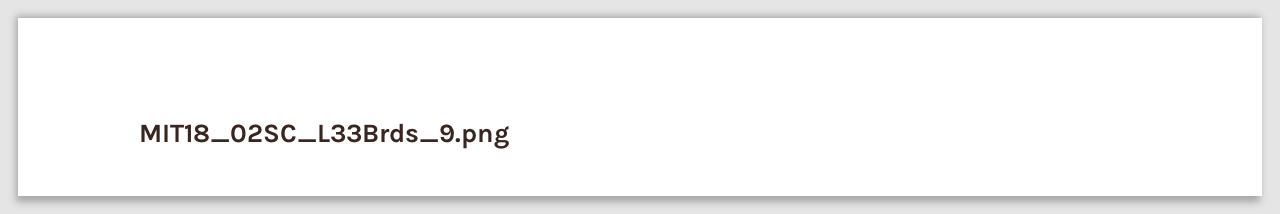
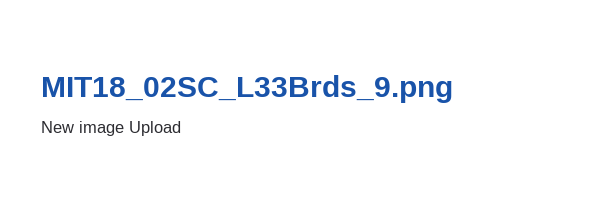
+ New image Upload

